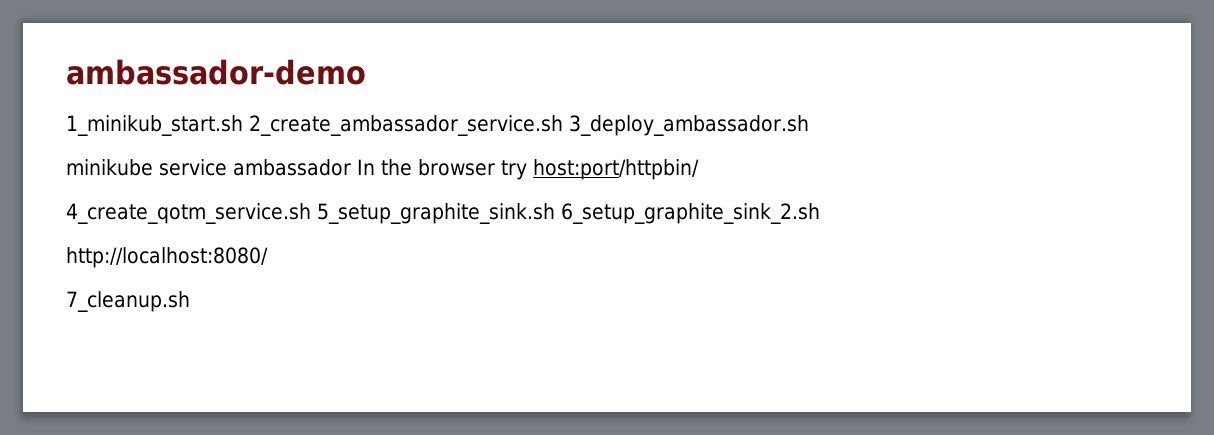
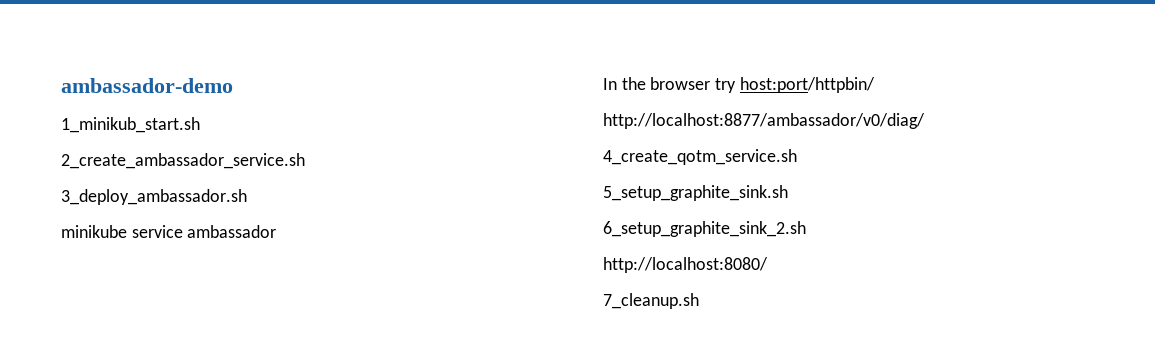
- 1_minikub_start.sh 2_create_ambassador_service.sh 3_deploy_ambassador.sh
+ 1_minikub_start.sh
+ 2_create_ambassador_service.sh
+ 3_deploy_ambassador.sh
- minikube service ambassador In the browser try host:port/httpbin/
+ minikube service ambassador
+ In the browser try host:port/httpbin/
+ http://localhost:8877/ambassador/v0/diag/
- 4_create_qotm_service.sh 5_setup_graphite_sink.sh 6_setup_graphite_sink_2.sh
+ 4_create_qotm_service.sh
+ 5_setup_graphite_sink.sh
+ 6_setup_graphite_sink_2.sh

